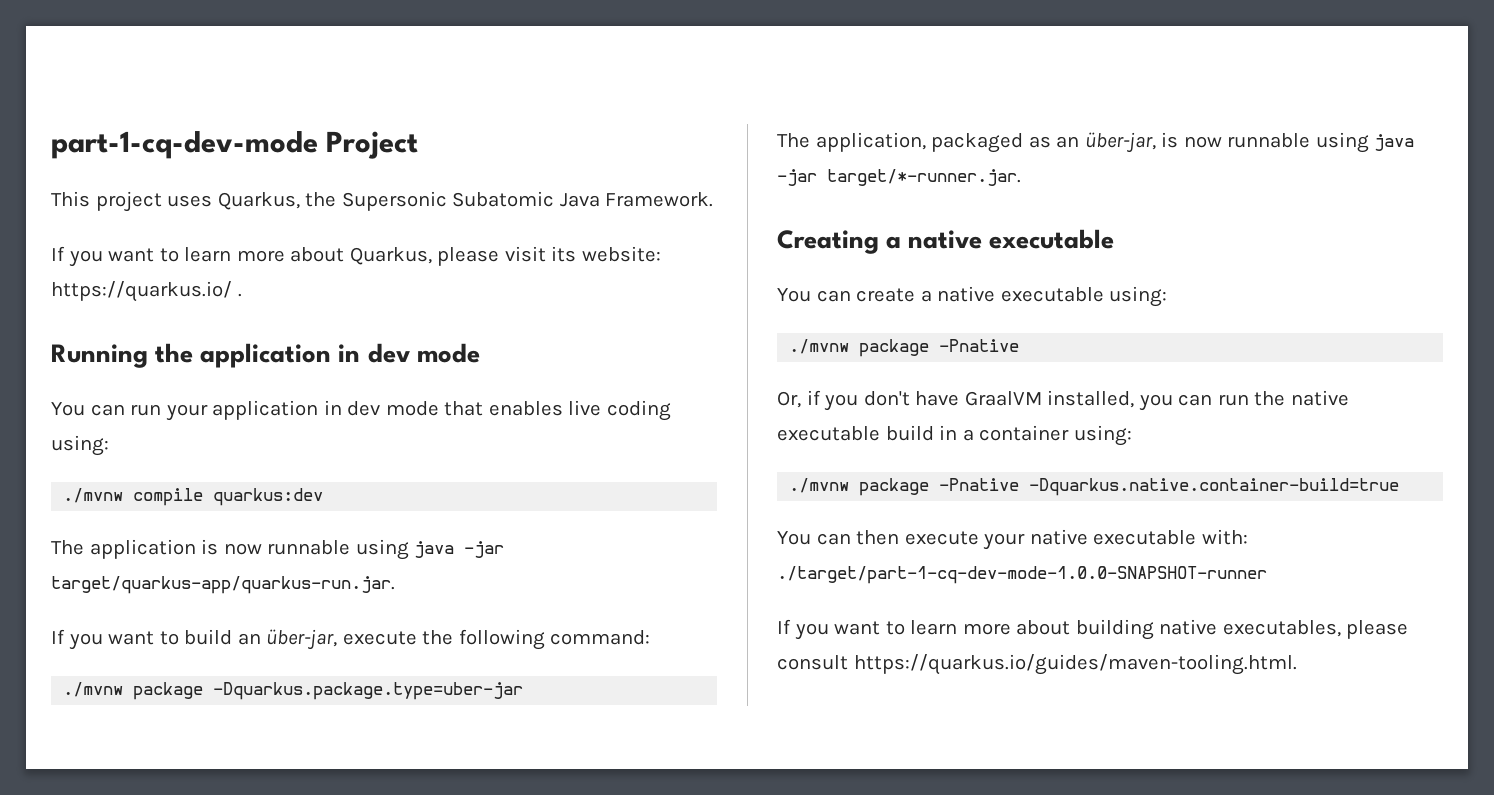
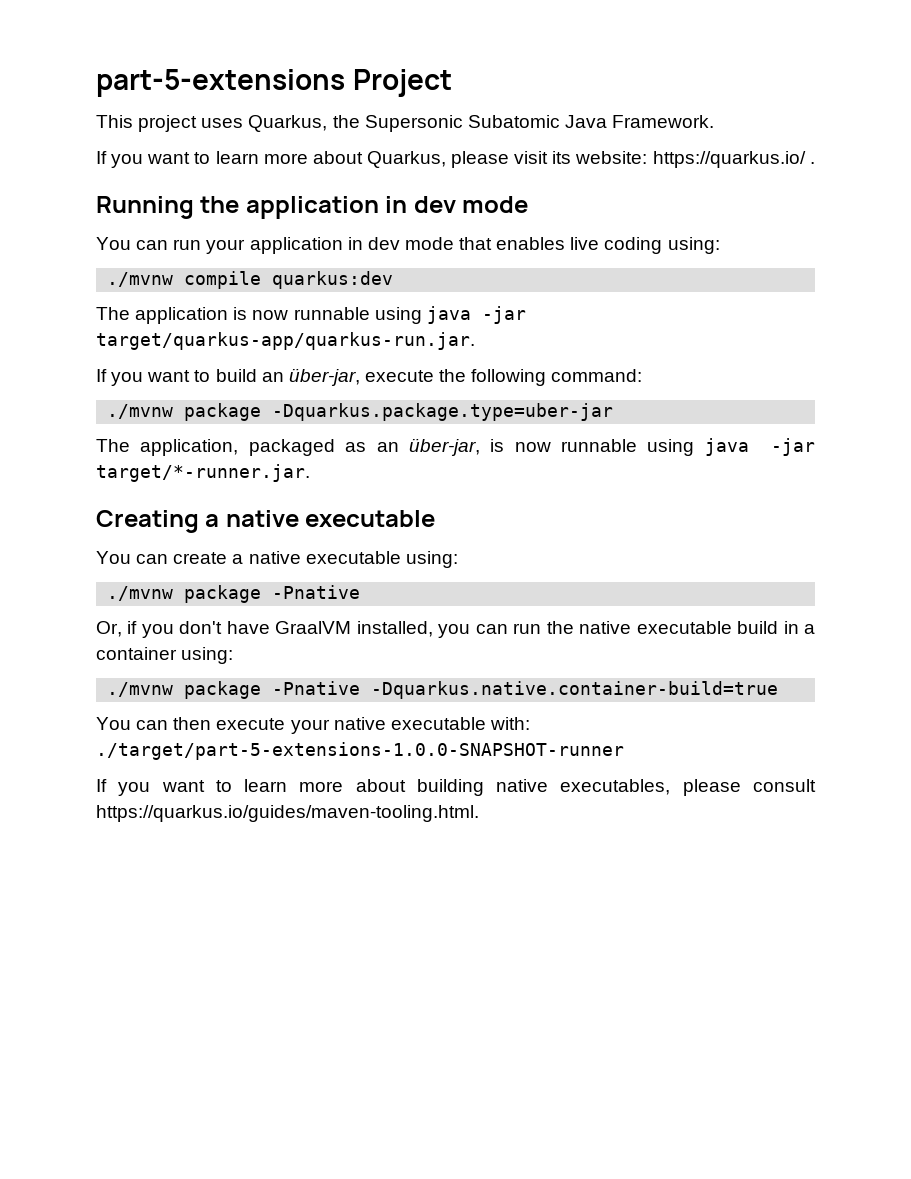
- part-1-cq-dev-mode Project
+ part-5-extensions Project
- You can then execute your native executable with: ./target/part-1-cq-dev-mode-1.0.0-SNAPSHOT-runner
+ You can then execute your native executable with: ./target/part-5-extensions-1.0.0-SNAPSHOT-runner

